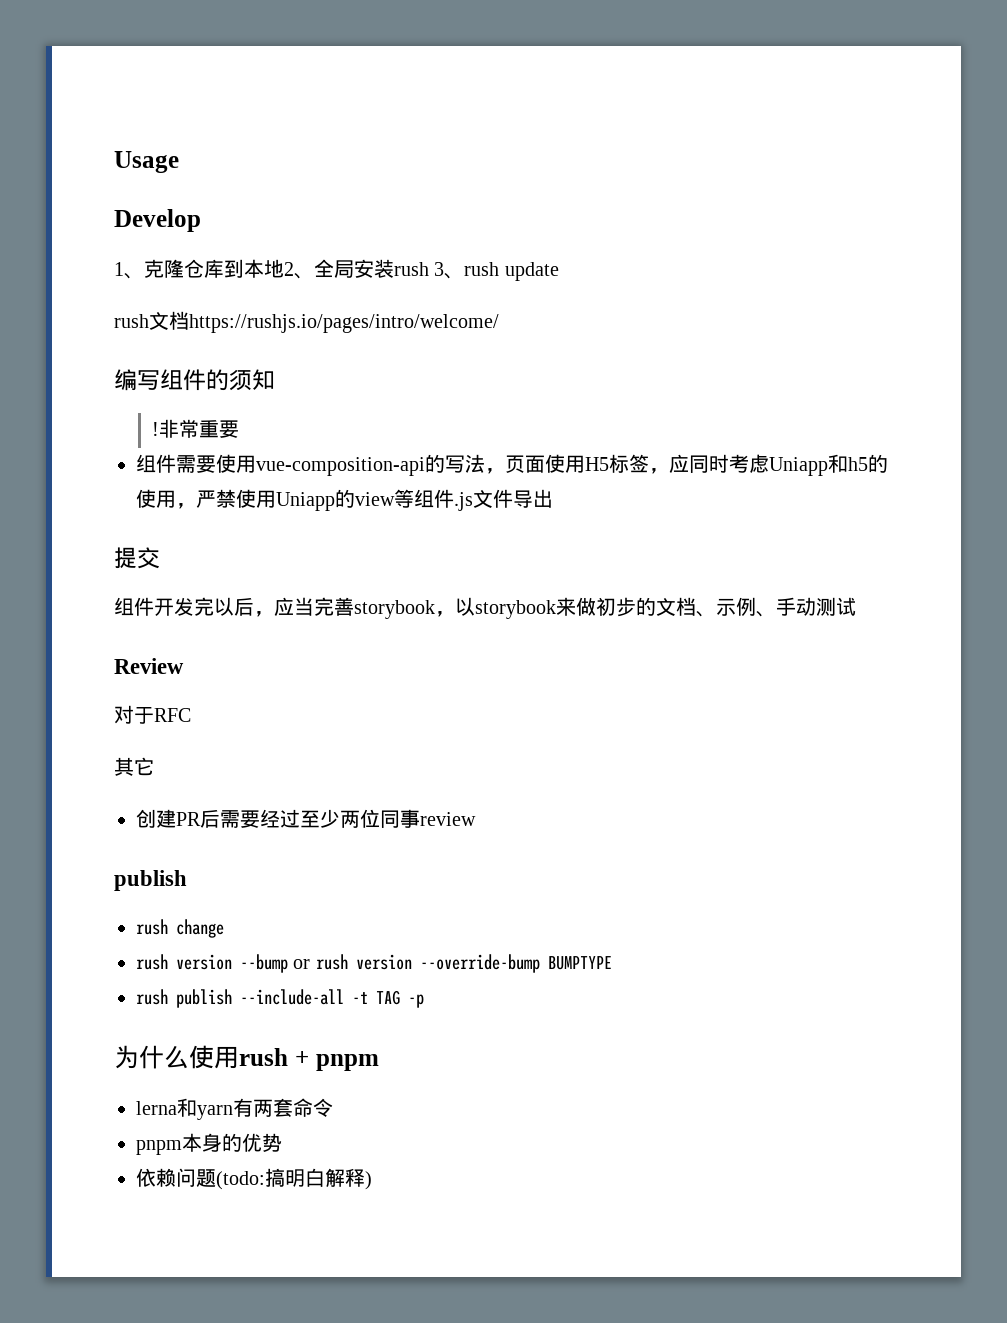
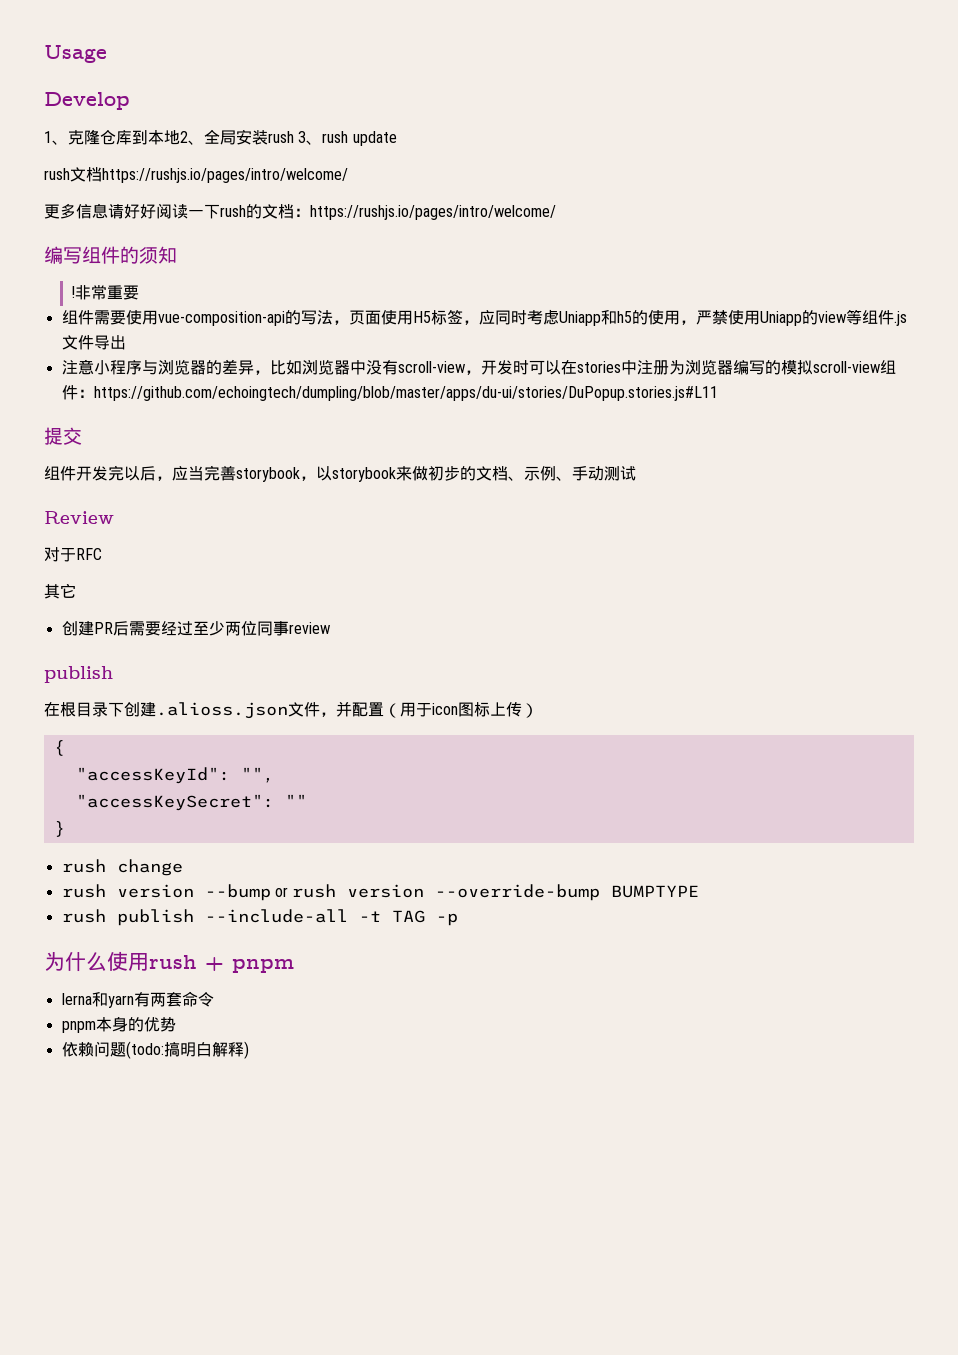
+ 更多信息请好好阅读一下rush的文档：https://rushjs.io/pages/intro/welcome/
+ 注意小程序与浏览器的差异，比如浏览器中没有scroll-view，开发时可以在stories中注册为浏览器编写的模拟scroll-view组件：https://github.com/echoingtech/dumpling/blob/master/apps/du-ui/stories/DuPopup.stories.js#L11
+ 在根目录下创建.alioss.json文件，并配置（用于icon图标上传）
+ {
+ "accessKeyId": "",
+ "accessKeySecret": ""
+ }

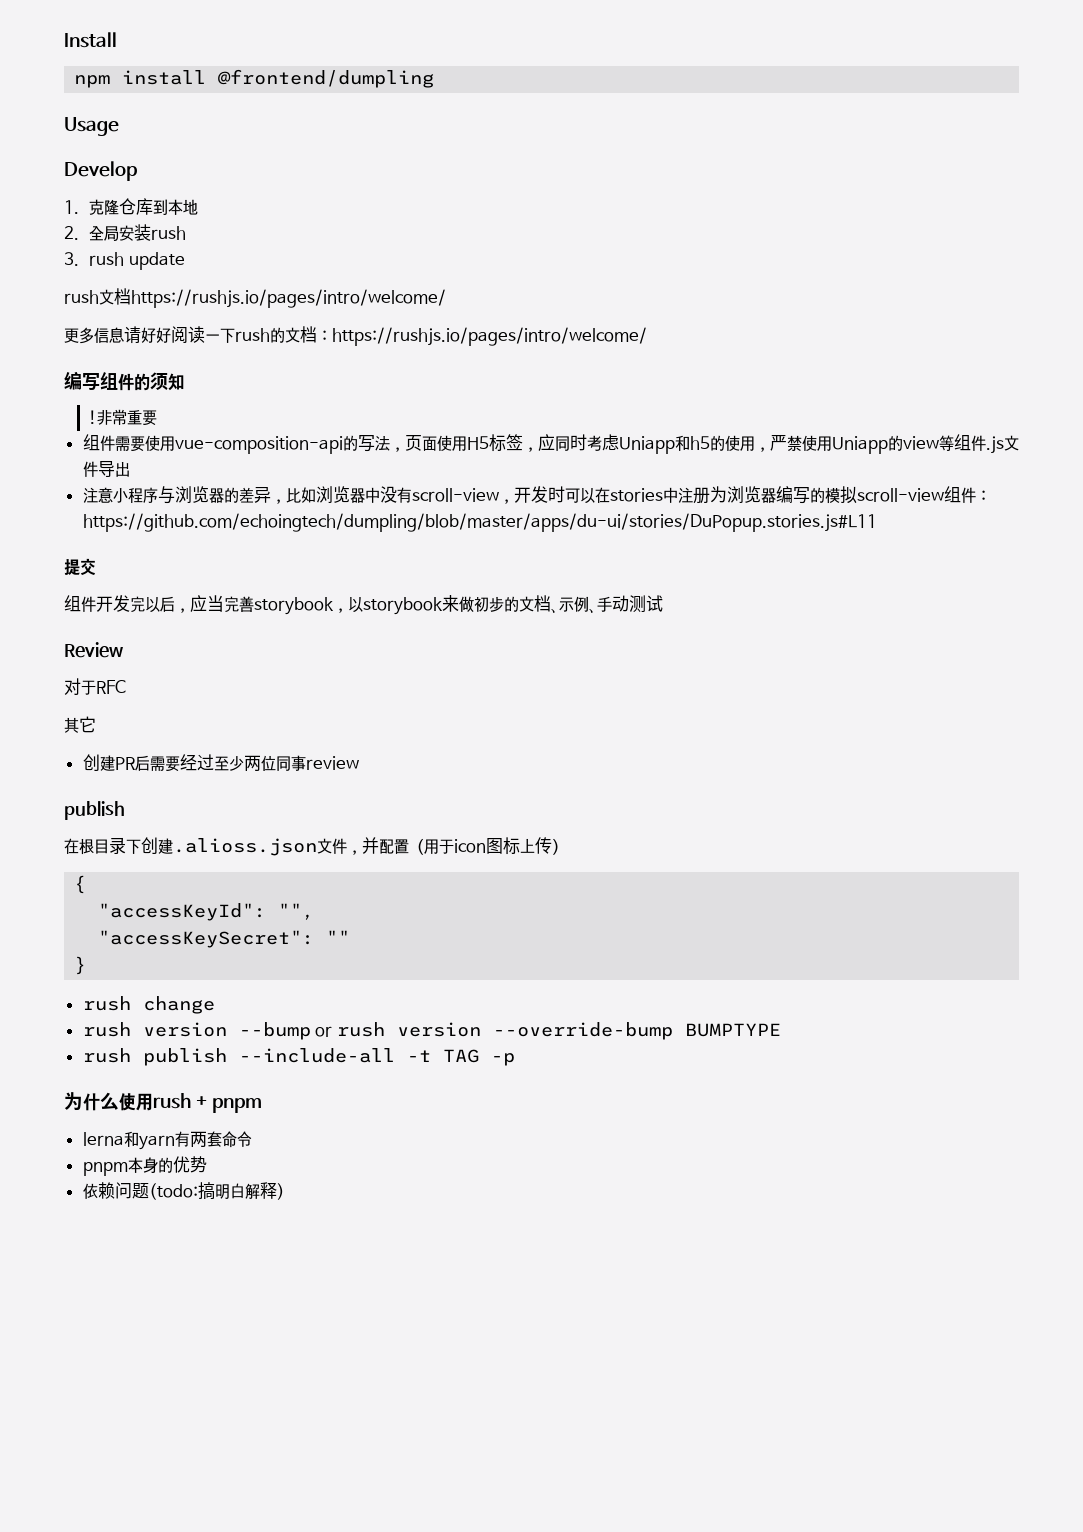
+ Install
+ npm install @frontend/dumpling
- 1、克隆仓库到本地2、全局安装rush 3、rush update
+ 1.克隆仓库到本地
+ 2.全局安装rush
+ 3. rush update

